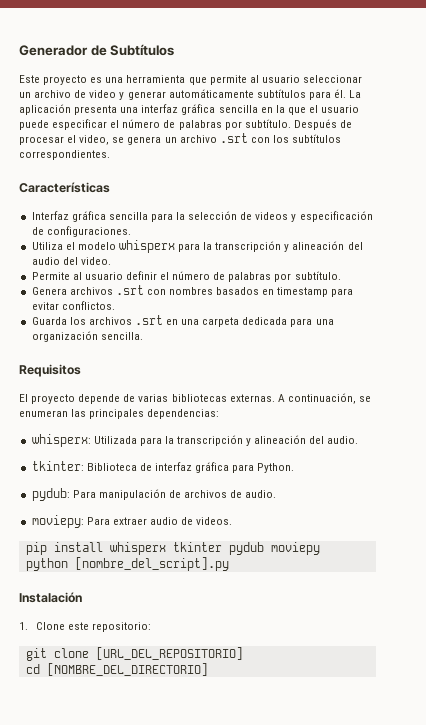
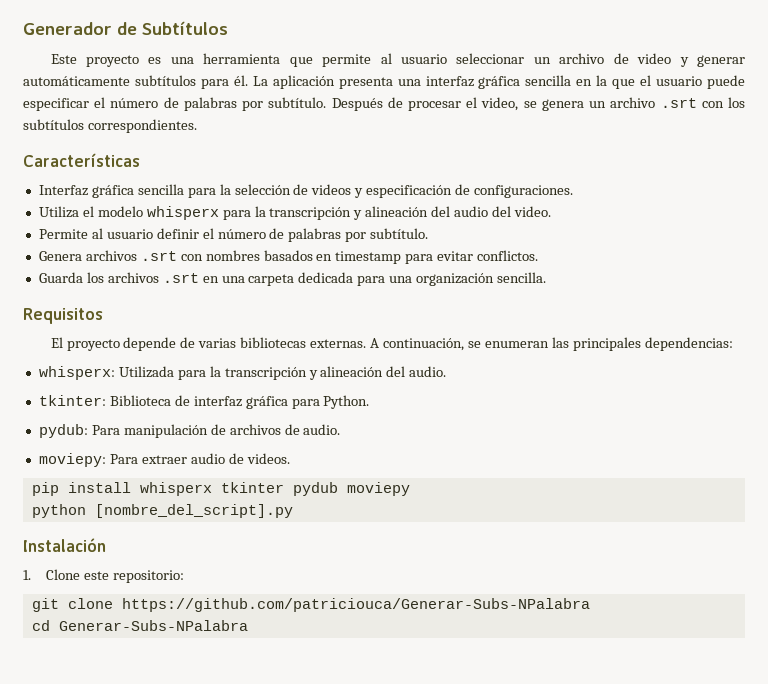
- git clone [URL_DEL_REPOSITORIO]
+ git clone https://github.com/patriciouca/Generar-Subs-NPalabra
- cd [NOMBRE_DEL_DIRECTORIO]
+ cd Generar-Subs-NPalabra

